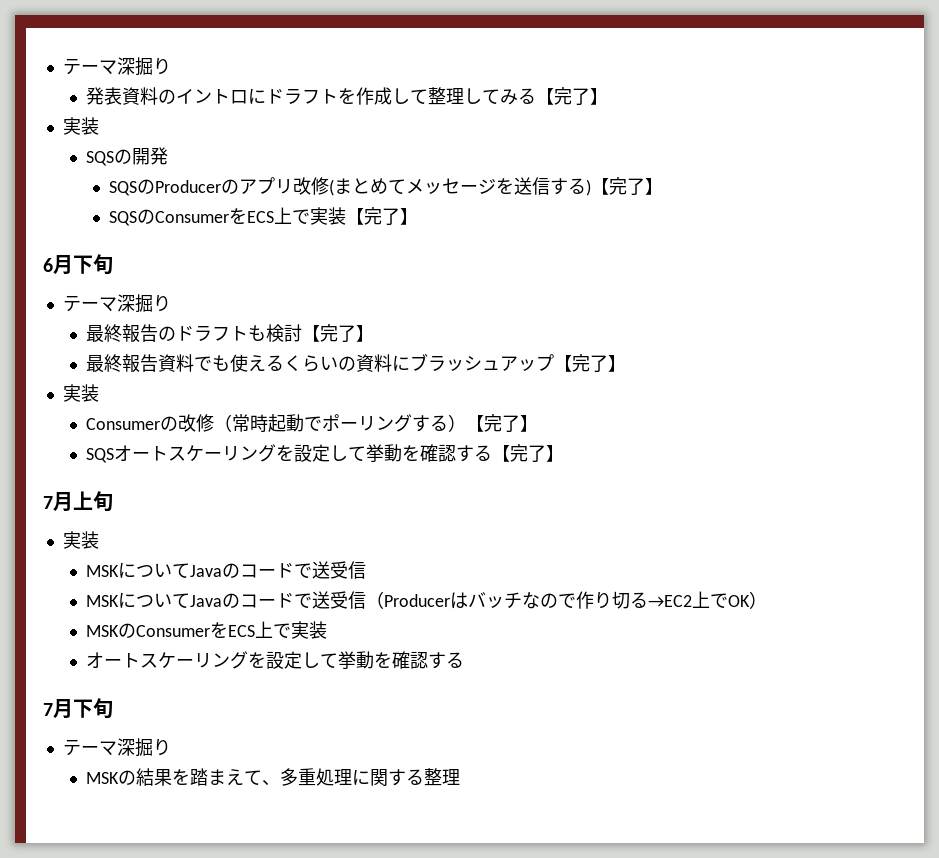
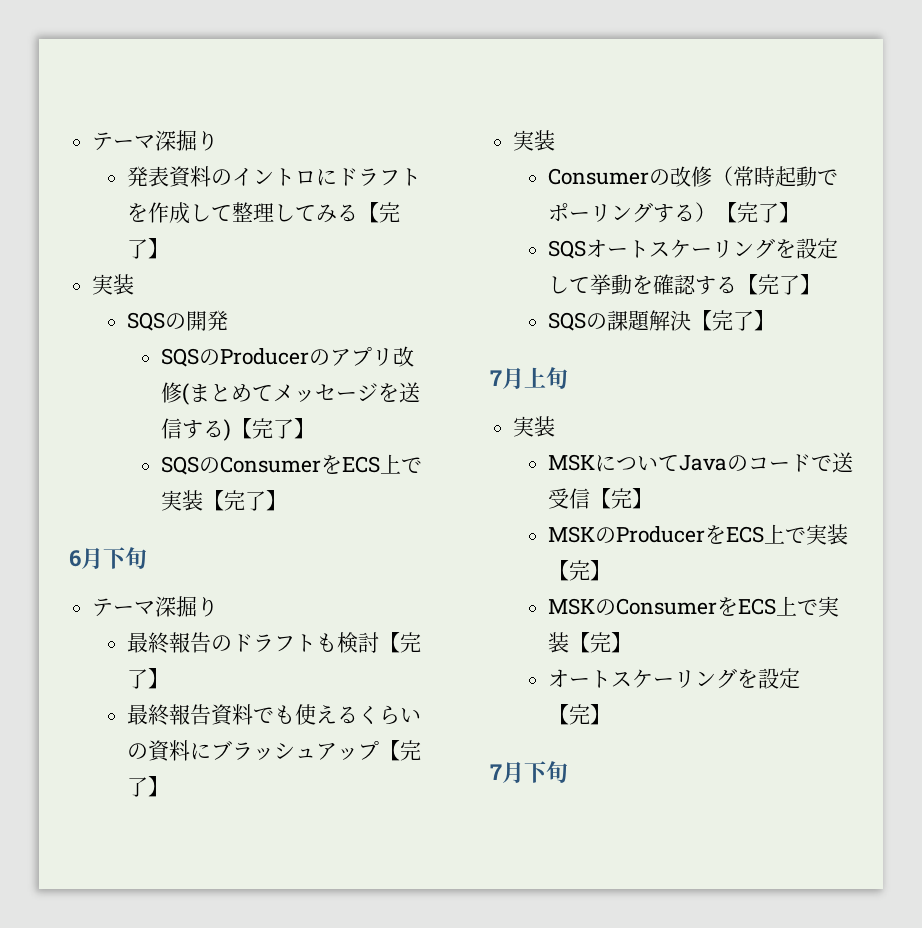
+ SQSの課題解決【完了】
  7月上旬
  実装
- MSKについてJavaのコードで送受信
- MSKについてJavaのコードで送受信（Producerはバッチなので作り切る→EC2上でOK）
+ MSKについてJavaのコードで送受信【完】
+ MSKのProducerをECS上で実装【完】
- MSKのConsumerをECS上で実装
- オートスケーリングを設定して挙動を確認する
+ MSKのConsumerをECS上で実装【完】
+ オートスケーリングを設定【完】
  7月下旬
- テーマ深掘り
- MSKの結果を踏まえて、多重処理に関する整理

